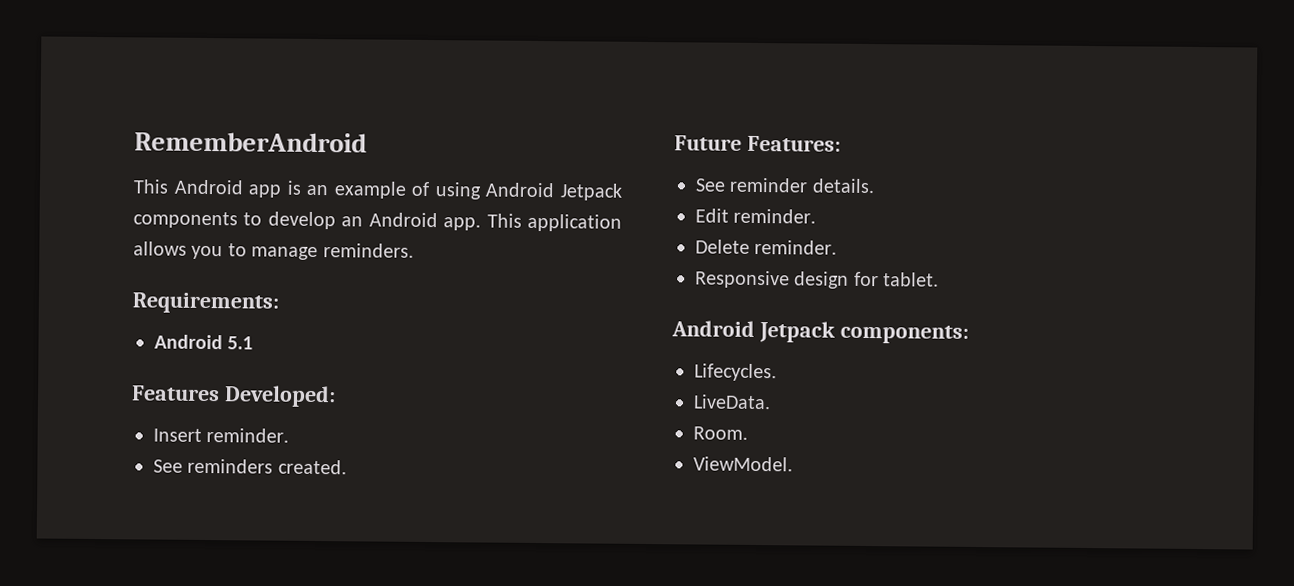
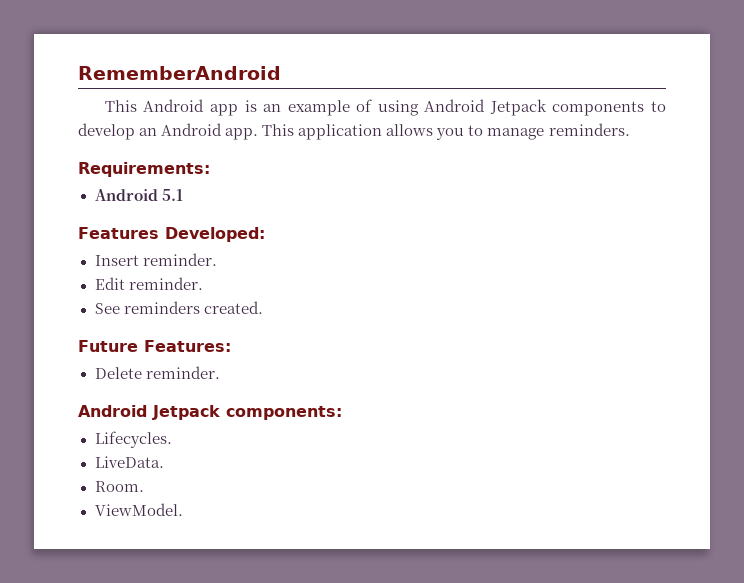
+ Edit reminder.
- See reminder details.
- Edit reminder.
  Delete reminder.
- Responsive design for tablet.

